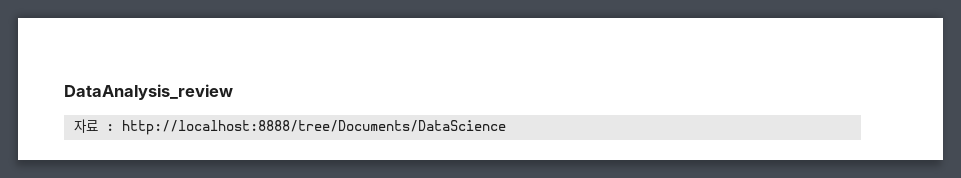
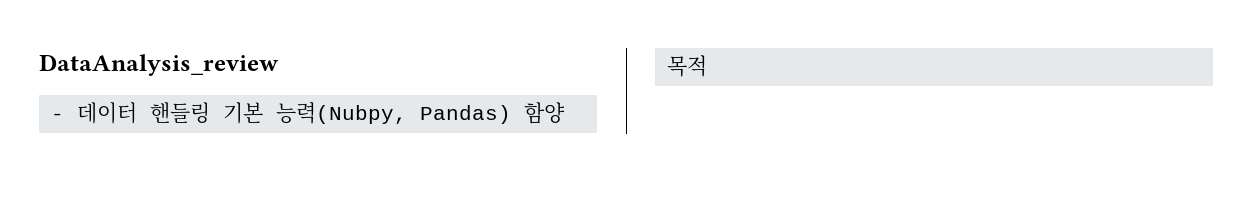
- 자료 : http://localhost:8888/tree/Documents/DataScience
+ - 데이터 핸들링 기본 능력(Nubpy, Pandas) 함양 목적

